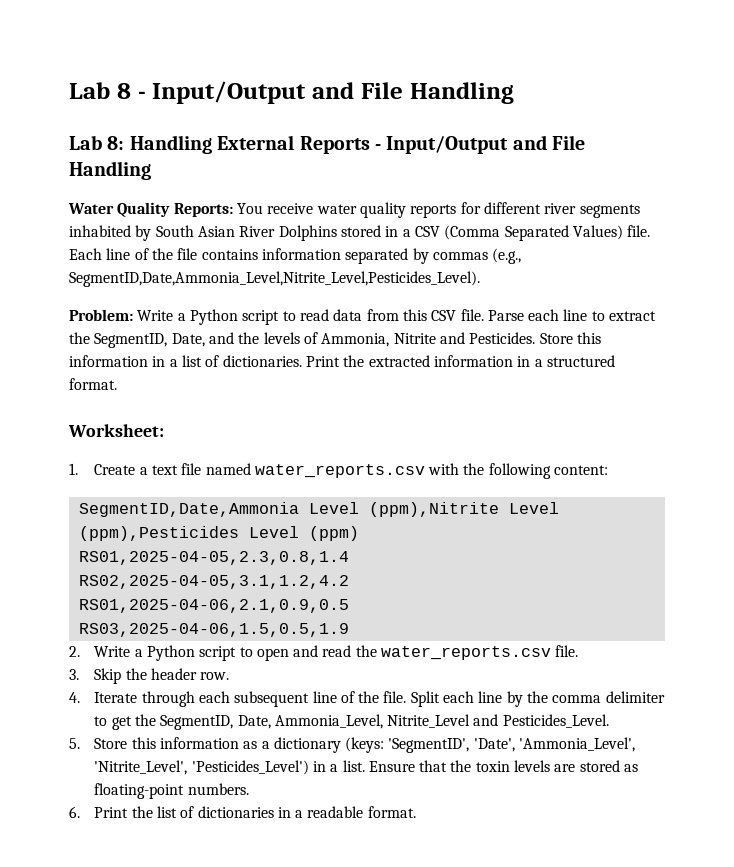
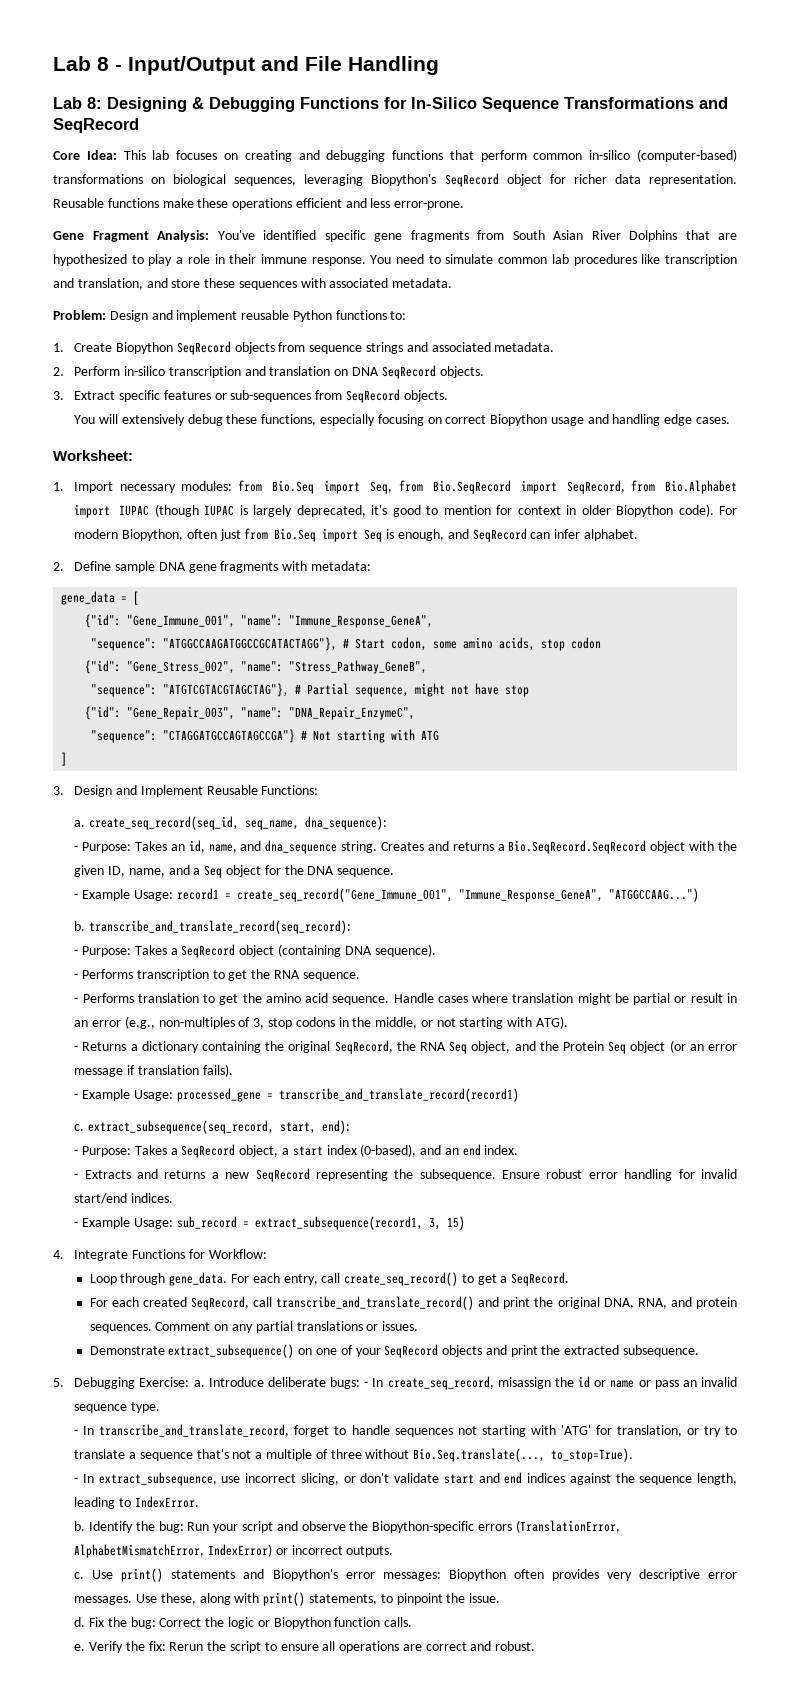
- Lab 8: Handling External Reports - Input/Output and File Handling
- Water Quality Reports: You receive water quality reports for different river segments inhabited by South Asian River Dolphins stored in a CSV (Comma Separated Values) file. Each line of the file contains information separated by commas (e.g., SegmentID,Date,Ammonia_Level,Nitrite_Level,Pesticides_Level).
- Problem: Write a Python script to read data from this CSV file. Parse each line to extract the SegmentID, Date, and the levels of Ammonia, Nitrite and Pesticides. Store this information in a list of dictionaries. Print the extracted information in a structured format.
+ Lab 8: Designing & Debugging Functions for In-Silico Sequence Transformations and SeqRecord
+ Core Idea: This lab focuses on creating and debugging functions that perform common in-silico (computer-based) transformations on biological sequences, leveraging Biopython's SeqRecord object for richer data representation. Reusable functions make these operations efficient and less error-prone.
+ Gene Fragment Analysis: You've identified specific gene fragments from South Asian River Dolphins that are hypothesized to play a role in their immune response. You need to simulate common lab procedures like transcription and translation, and store these sequences with associated metadata.
+ Problem: Design and implement reusable Python functions to:
+ 1. Create Biopython SeqRecord objects from sequence strings and associated metadata.
+ 2. Perform in-silico transcription and translation on DNA SeqRecord objects.
+ 3. Extract specific features or sub-sequences from SeqRecord objects.
+ You will extensively debug these functions, especially focusing on correct Biopython usage and handling edge cases.
  Worksheet:
- 1. Create a text file named water_reports.csv with the following content:
- SegmentID,Date,Ammonia Level (ppm),Nitrite Level (ppm),Pesticides Level (ppm)
- RS01,2025-04-05,2.3,0.8,1.4
- RS02,2025-04-05,3.1,1.2,4.2
- RS01,2025-04-06,2.1,0.9,0.5
- RS03,2025-04-06,1.5,0.5,1.9
- 2. Write a Python script to open and read the water_reports.csv file.
- 3. Skip the header row.
- 4. Iterate through each subsequent line of the file. Split each line by the comma delimiter to get the SegmentID, Date, Ammonia_Level, Nitrite_Level and Pesticides_Level.
- 5. Store this information as a dictionary (keys: 'SegmentID', 'Date', 'Ammonia_Level', 'Nitrite_Level', 'Pesticides_Level') in a list. Ensure that the toxin levels are stored as floating-point numbers.
- 6. Print the list of dictionaries in a readable format.
+ 1. Import necessary modules: from Bio.Seq import Seq, from Bio.SeqRecord import SeqRecord, from Bio.Alphabet import IUPAC (though IUPAC is largely deprecated, it's good to mention for context in older Biopython code). For modern Biopython, often just from Bio.Seq import Seq is enough, and SeqRecord can infer alphabet.
+ 2. Define sample DNA gene fragments with metadata:
+ gene_data = [
+ {"id": "Gene_Immune_001", "name": "Immune_Response_GeneA",
+ "sequence": "ATGGCCAAGATGGCCGCATACTAGG"}, # Start codon, some amino acids, stop codon
+ {"id": "Gene_Stress_002", "name": "Stress_Pathway_GeneB",
+ "sequence": "ATGTCGTACGTAGCTAG"}, # Partial sequence, might not have stop
+ {"id": "Gene_Repair_003", "name": "DNA_Repair_EnzymeC",
+ "sequence": "CTAGGATGCCAGTAGCCGA"} # Not starting with ATG
+ ]
+ 3. Design and Implement Reusable Functions:
+ a. create_seq_record(seq_id, seq_name, dna_sequence):
+ - Purpose: Takes an id, name, and dna_sequence string. Creates and returns a Bio.SeqRecord.SeqRecord object with the given ID, name, and a Seq object for the DNA sequence.
+ - Example Usage: record1 = create_seq_record("Gene_Immune_001", "Immune_Response_GeneA", "ATGGCCAAG...")
+ b. transcribe_and_translate_record(seq_record):
+ - Purpose: Takes a SeqRecord object (containing DNA sequence).
+ - Performs transcription to get the RNA sequence.
+ - Performs translation to get the amino acid sequence. Handle cases where translation might be partial or result in an error (e.g., non-multiples of 3, stop codons in the middle, or not starting with ATG).
+ - Returns a dictionary containing the original SeqRecord, the RNA Seq object, and the Protein Seq object (or an error message if translation fails).
+ - Example Usage: processed_gene = transcribe_and_translate_record(record1)
+ c. extract_subsequence(seq_record, start, end):
+ - Purpose: Takes a SeqRecord object, a start index (0-based), and an end index.
+ - Extracts and returns a new SeqRecord representing the subsequence. Ensure robust error handling for invalid start/end indices.
+ - Example Usage: sub_record = extract_subsequence(record1, 3, 15)
+ 4. Integrate Functions for Workflow:
+ Loop through gene_data. For each entry, call create_seq_record() to get a SeqRecord.
+ For each created SeqRecord, call transcribe_and_translate_record() and print the original DNA, RNA, and protein sequences. Comment on any partial translations or issues.
+ Demonstrate extract_subsequence() on one of your SeqRecord objects and print the extracted subsequence.
+ 5. Debugging Exercise: a. Introduce deliberate bugs: - In create_seq_record, misassign the id or name or pass an invalid sequence type.
+ - In transcribe_and_translate_record, forget to handle sequences not starting with 'ATG' for translation, or try to translate a sequence that's not a multiple of three without Bio.Seq.translate(..., to_stop=True).
+ - In extract_subsequence, use incorrect slicing, or don't validate start and end indices against the sequence length, leading to IndexError.
+ b. Identify the bug: Run your script and observe the Biopython-specific errors (TranslationError, AlphabetMismatchError, IndexError) or incorrect outputs.
+ c. Use print() statements and Biopython's error messages: Biopython often provides very descriptive error messages. Use these, along with print() statements, to pinpoint the issue.
+ d. Fix the bug: Correct the logic or Biopython function calls.
+ e. Verify the fix: Rerun the script to ensure all operations are correct and robust.

